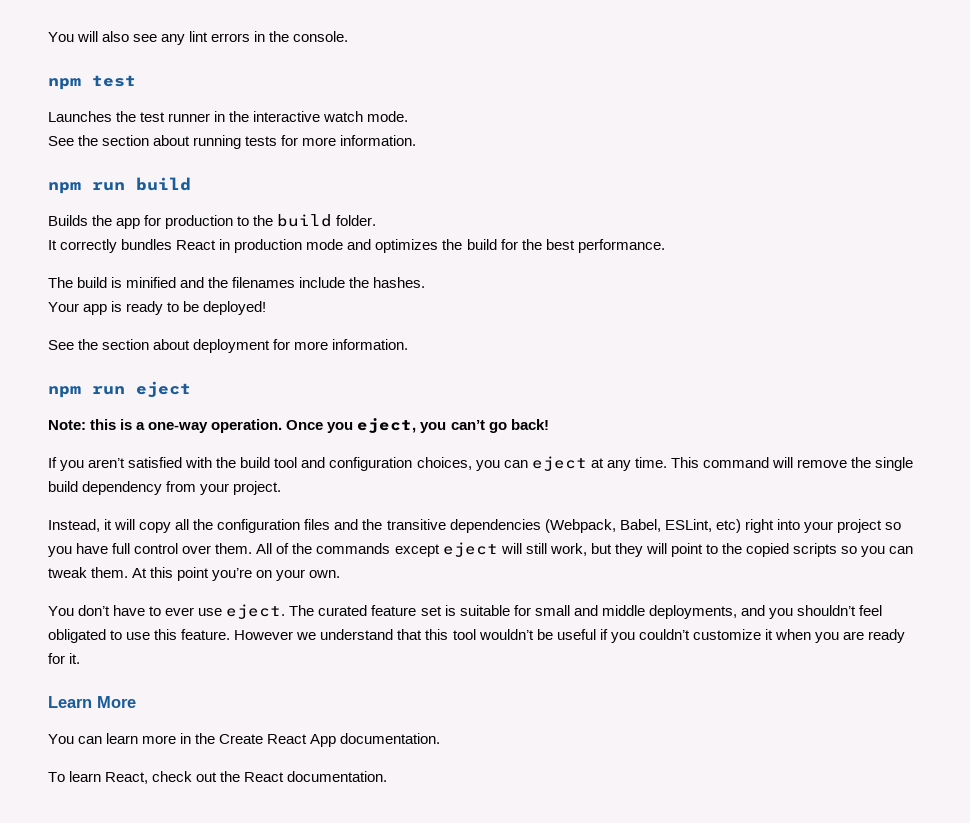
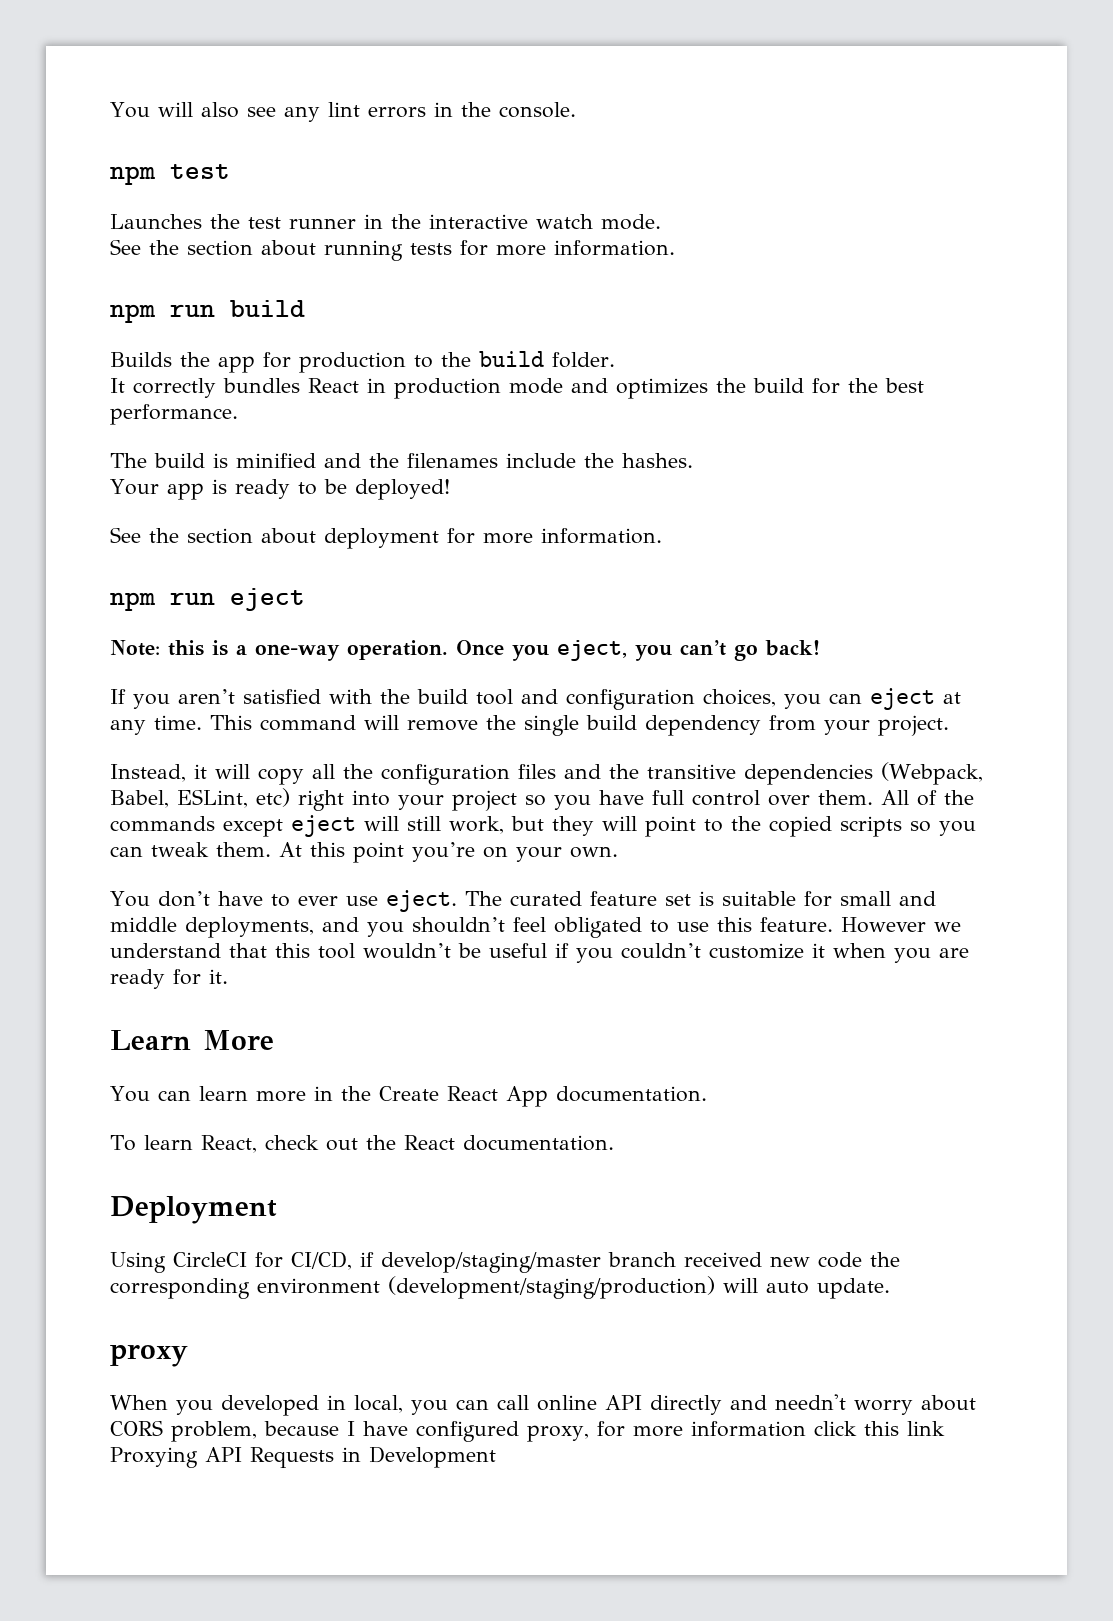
+ Deployment
+ Using CircleCI for CI/CD, if develop/staging/master branch received new code the corresponding environment (development/staging/production) will auto update.
+ proxy
+ When you developed in local, you can call online API directly and needn't worry about CORS problem, because I have configured proxy, for more information click this link Proxying API Requests in Development

